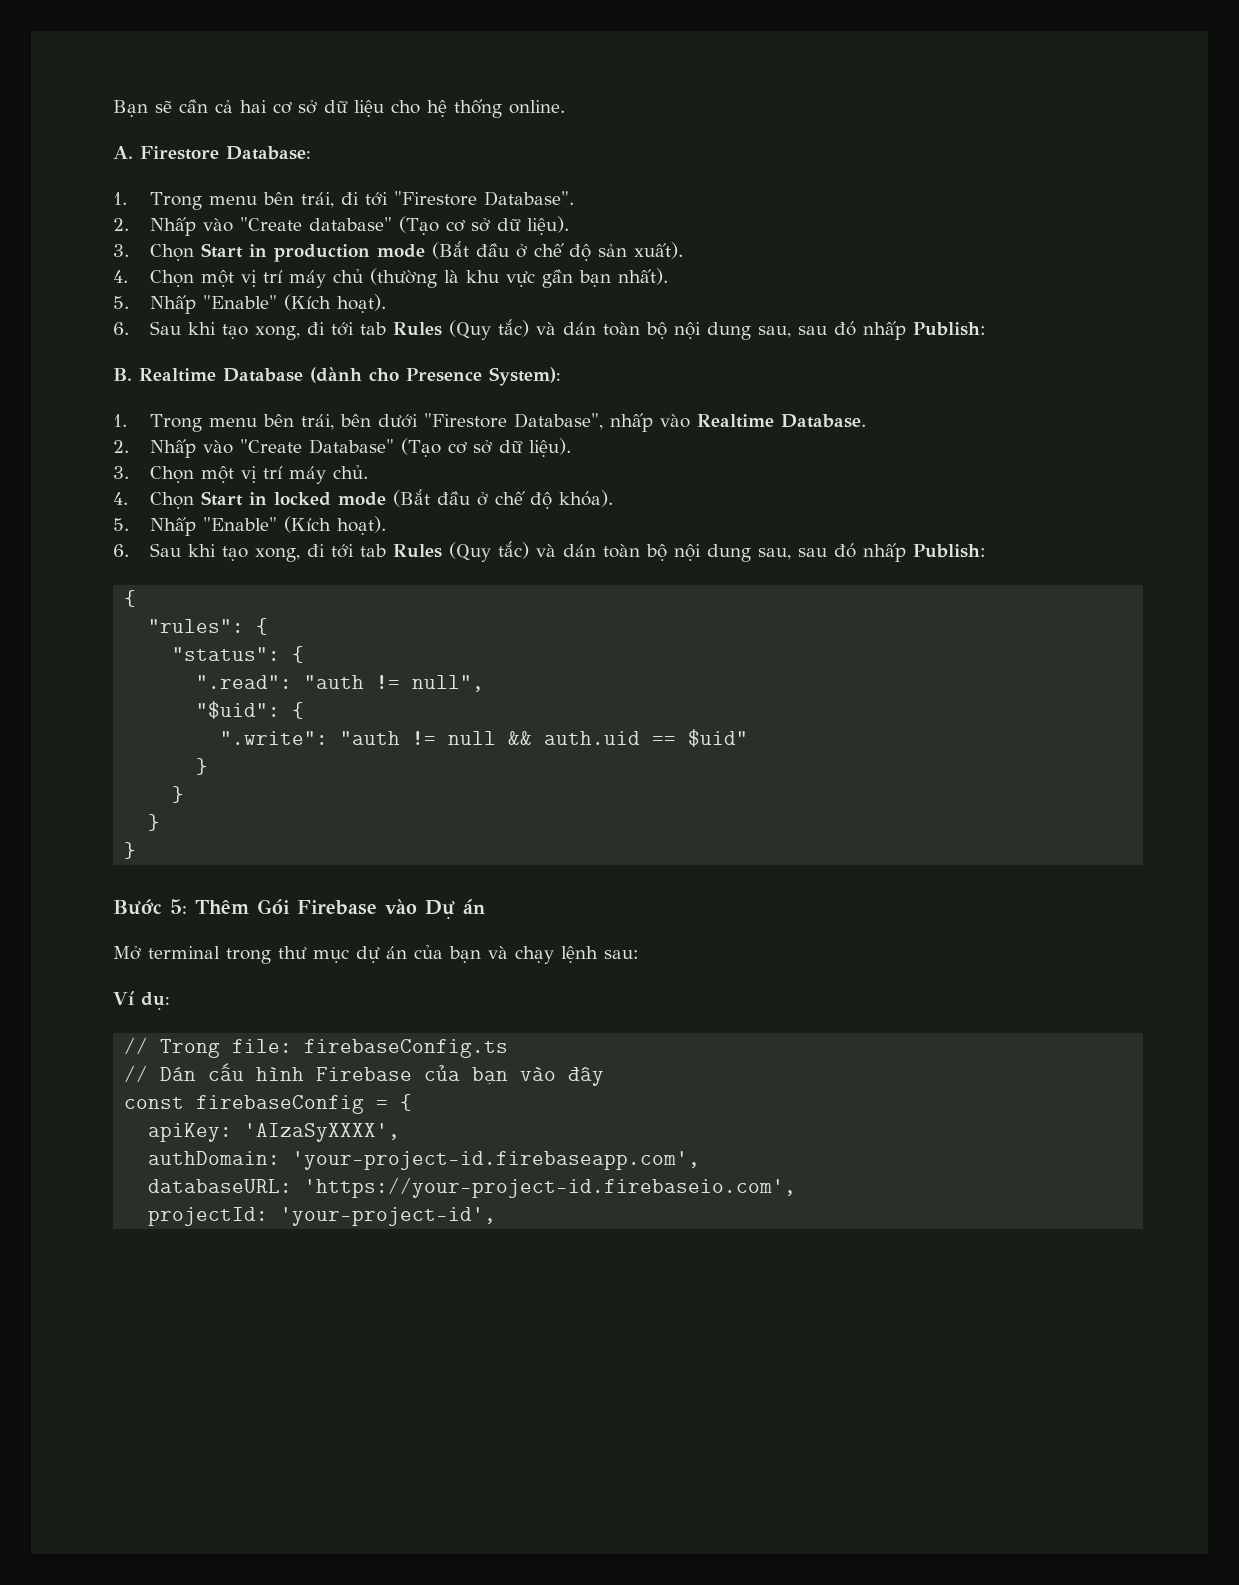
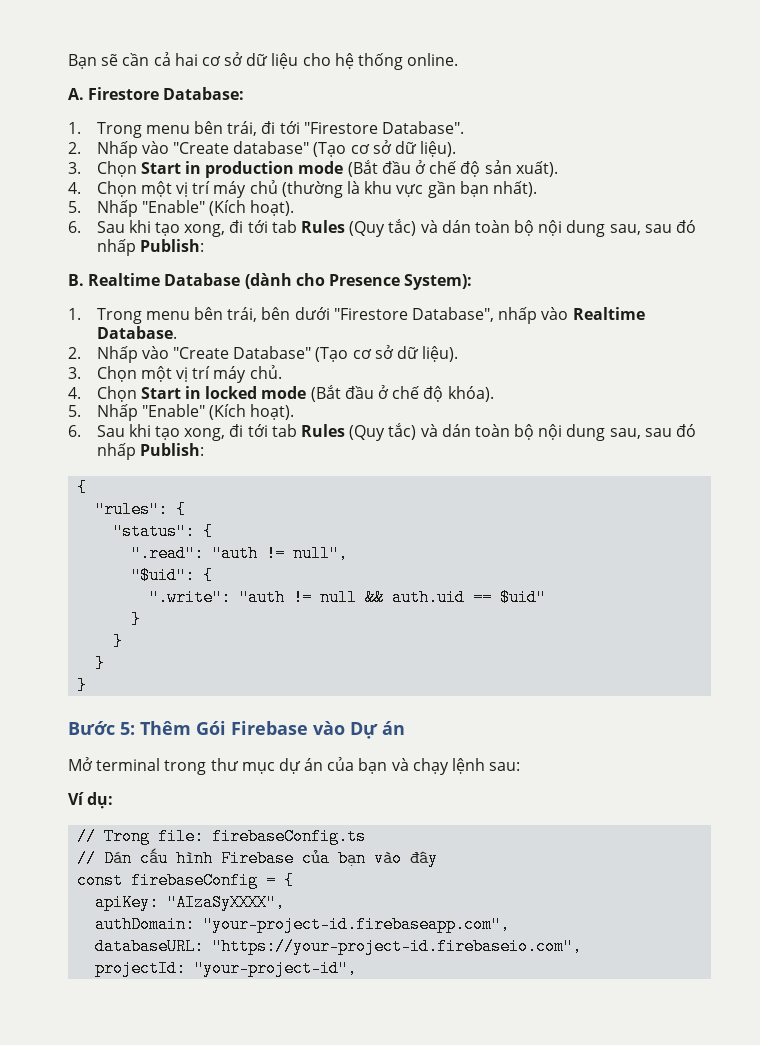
- apiKey: 'AIzaSyXXXX',
+ apiKey: "AIzaSyXXXX",
- authDomain: 'your-project-id.firebaseapp.com',
+ authDomain: "your-project-id.firebaseapp.com",
- databaseURL: 'https://your-project-id.firebaseio.com',
+ databaseURL: "https://your-project-id.firebaseio.com",
- projectId: 'your-project-id',
+ projectId: "your-project-id",

